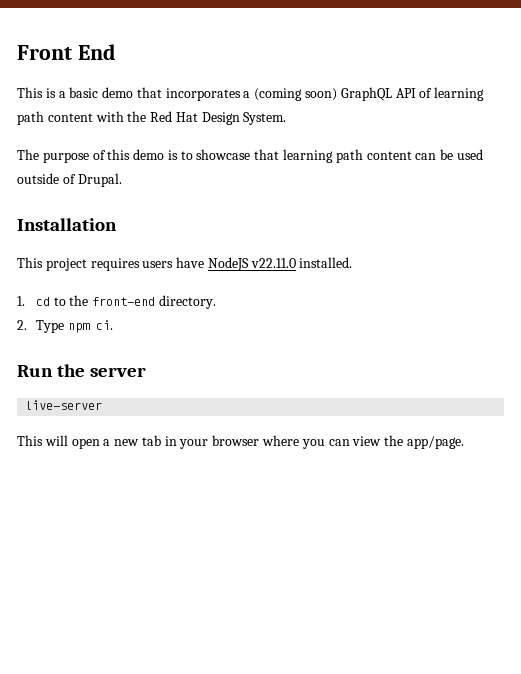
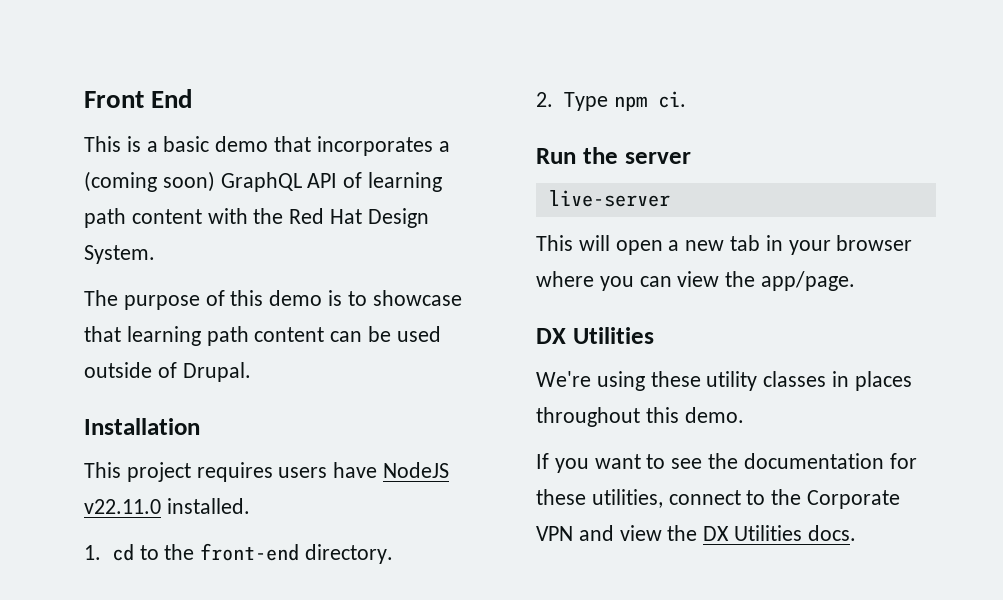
  This will open a new tab in your browser where you can view the app/page.
+ DX Utilities
+ We're using these utility classes in places throughout this demo.
+ If you want to see the documentation for these utilities, connect to the Corporate VPN and view the DX Utilities docs.

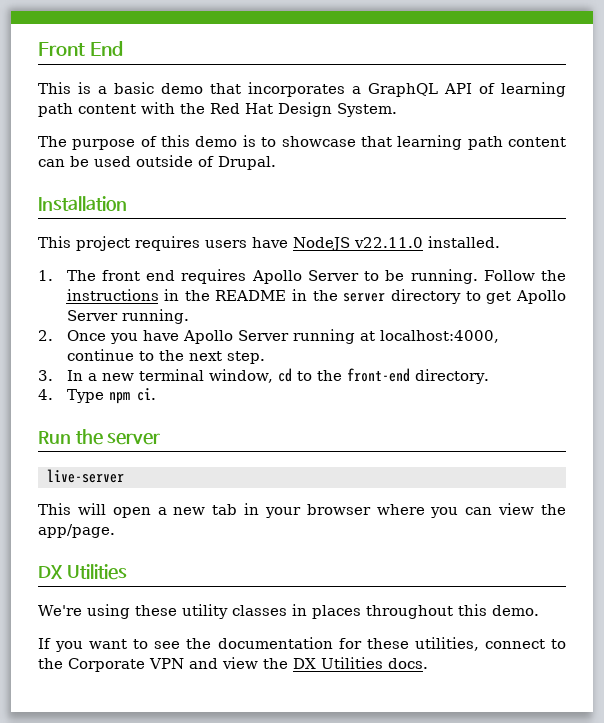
- This is a basic demo that incorporates a (coming soon) GraphQL API of learning path content with the Red Hat Design System.
+ This is a basic demo that incorporates a GraphQL API of learning path content with the Red Hat Design System.
- 1. cd to the front-end directory.
+ 1. The front end requires Apollo Server to be running. Follow the instructions in the README in the server directory to get Apollo Server running.
+ 2. Once you have Apollo Server running at localhost:4000, continue to the next step.
+ 3. In a new terminal window, cd to the front-end directory.
- 2. Type npm ci.
+ 4. Type npm ci.

